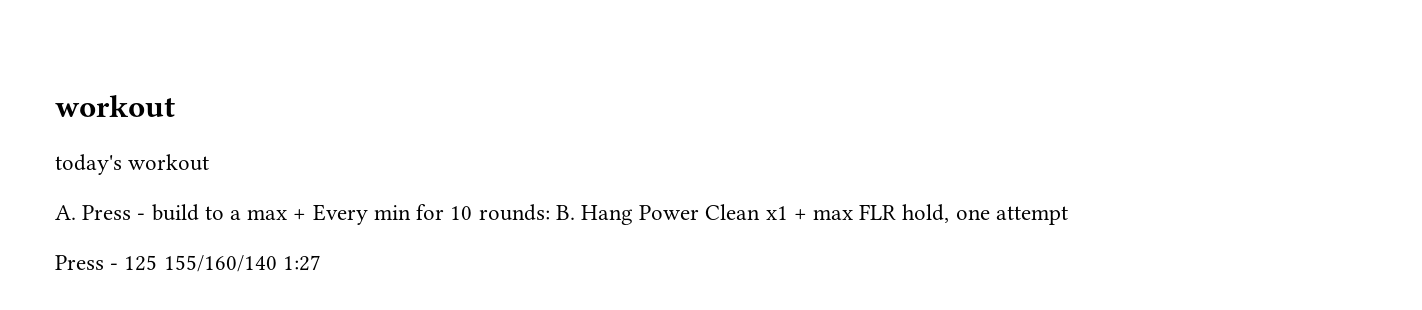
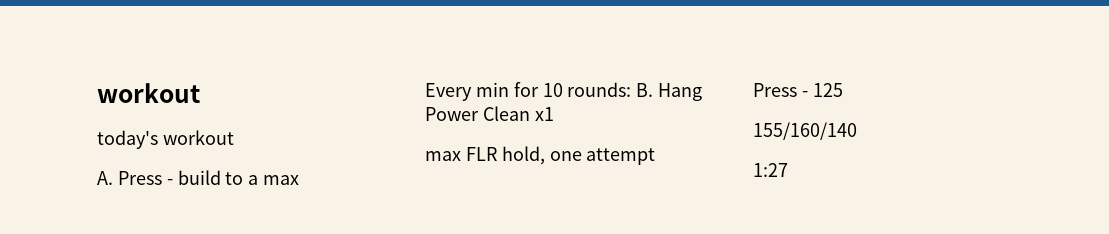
- A. Press - build to a max + Every min for 10 rounds: B. Hang Power Clean x1 + max FLR hold, one attempt
+ A. Press - build to a max
+ Every min for 10 rounds: B. Hang Power Clean x1
+ max FLR hold, one attempt
- Press - 125 155/160/140 1:27
+ Press - 125
+ 155/160/140
+ 1:27

